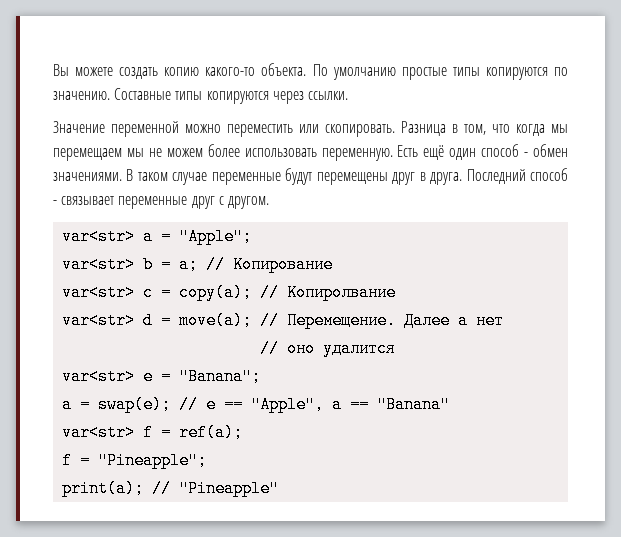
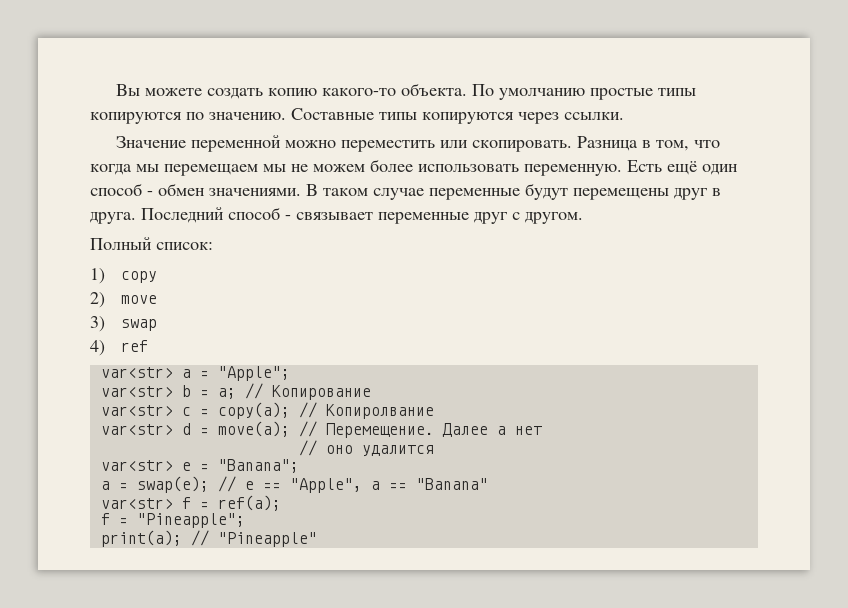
+ Полный список:
+ 1) copy
+ 2) move
+ 3) swap
+ 4) ref

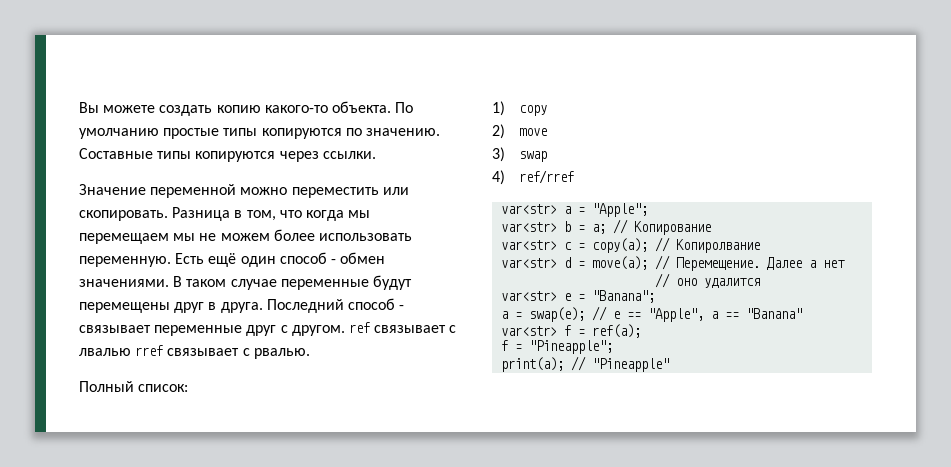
- Последний способ - связывает переменные друг с другом.
+ Последний способ - связывает переменные друг с другом. ref связывает с лвалью rref связывает с рвалью.
- 4) ref
+ 4) ref/rref

